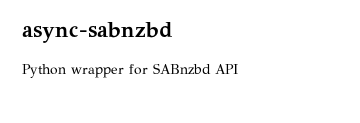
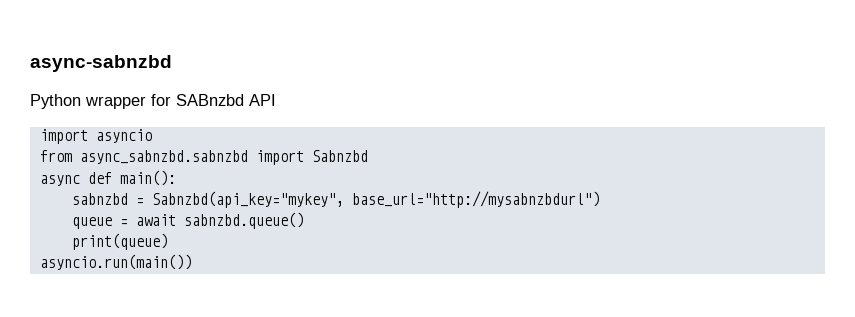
+ import asyncio
+ from async_sabnzbd.sabnzbd import Sabnzbd
+ async def main():
+ sabnzbd = Sabnzbd(api_key="mykey", base_url="http://mysabnzbdurl")
+ queue = await sabnzbd.queue()
+ print(queue)
+ asyncio.run(main())

